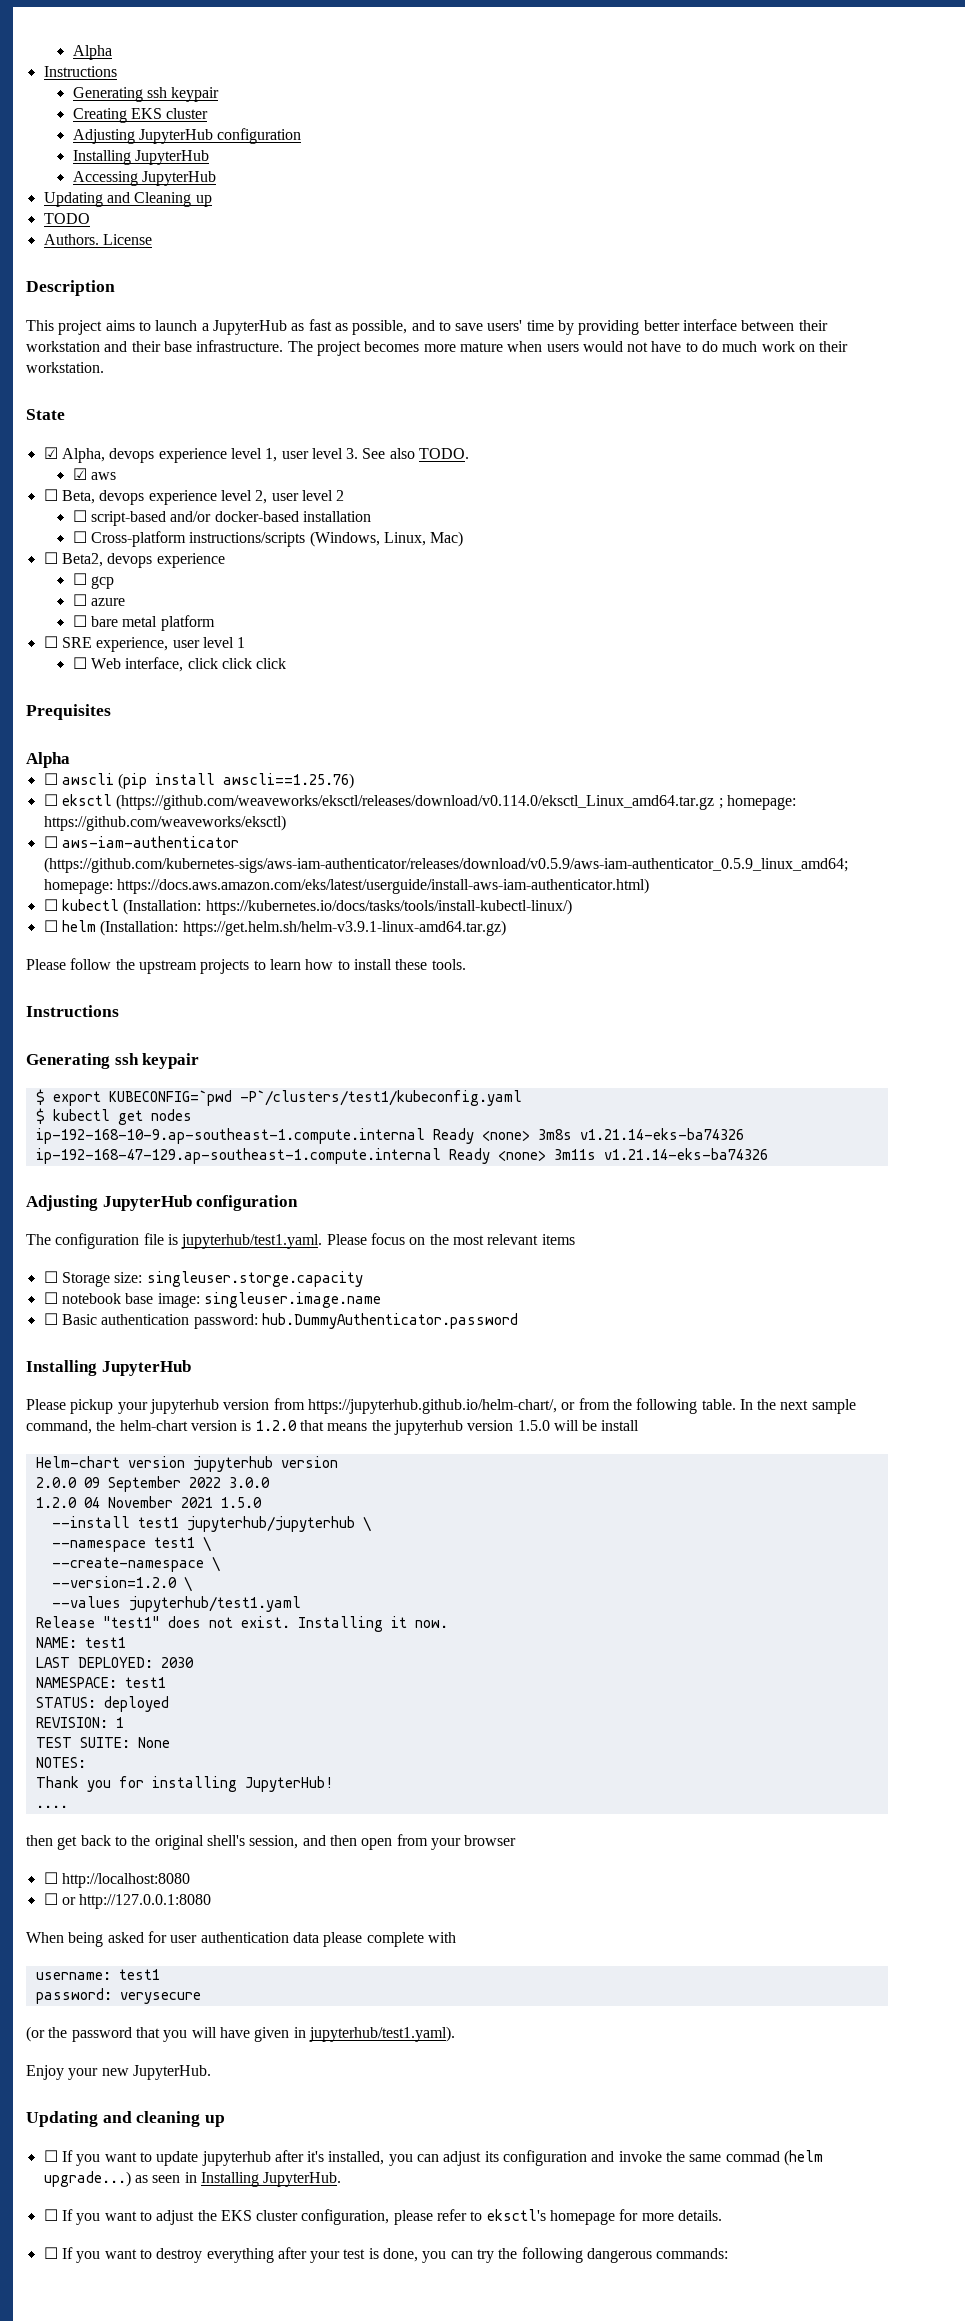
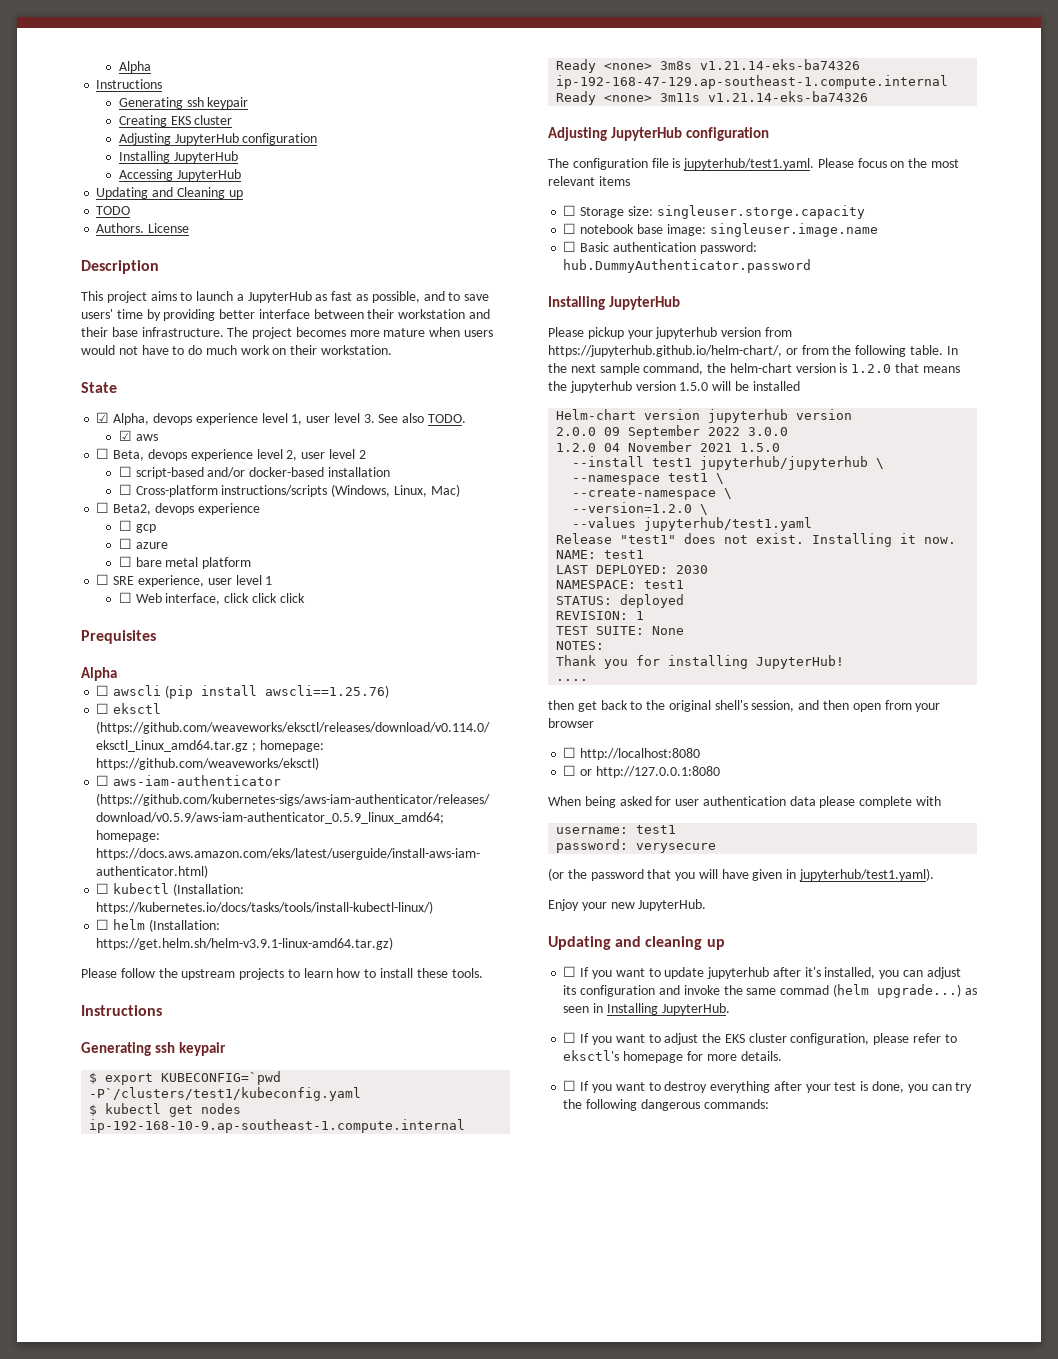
- In the next sample command, the helm-chart version is 1.2.0 that means the jupyterhub version 1.5.0 will be install
+ In the next sample command, the helm-chart version is 1.2.0 that means the jupyterhub version 1.5.0 will be installed

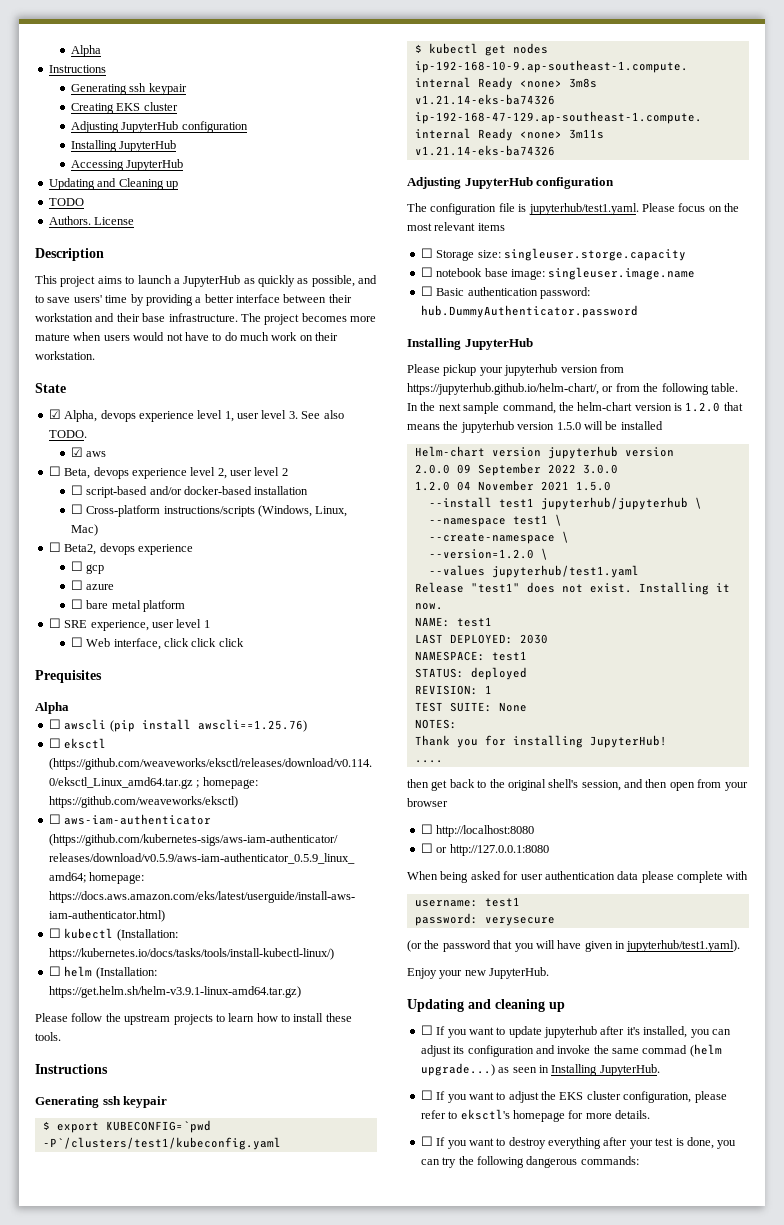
- This project aims to launch a JupyterHub as fast as possible, and to save users' time by providing better interface between their workstation and their base infrastructure.
+ This project aims to launch a JupyterHub as quickly as possible, and to save users' time by providing a better interface between their workstation and their base infrastructure.

